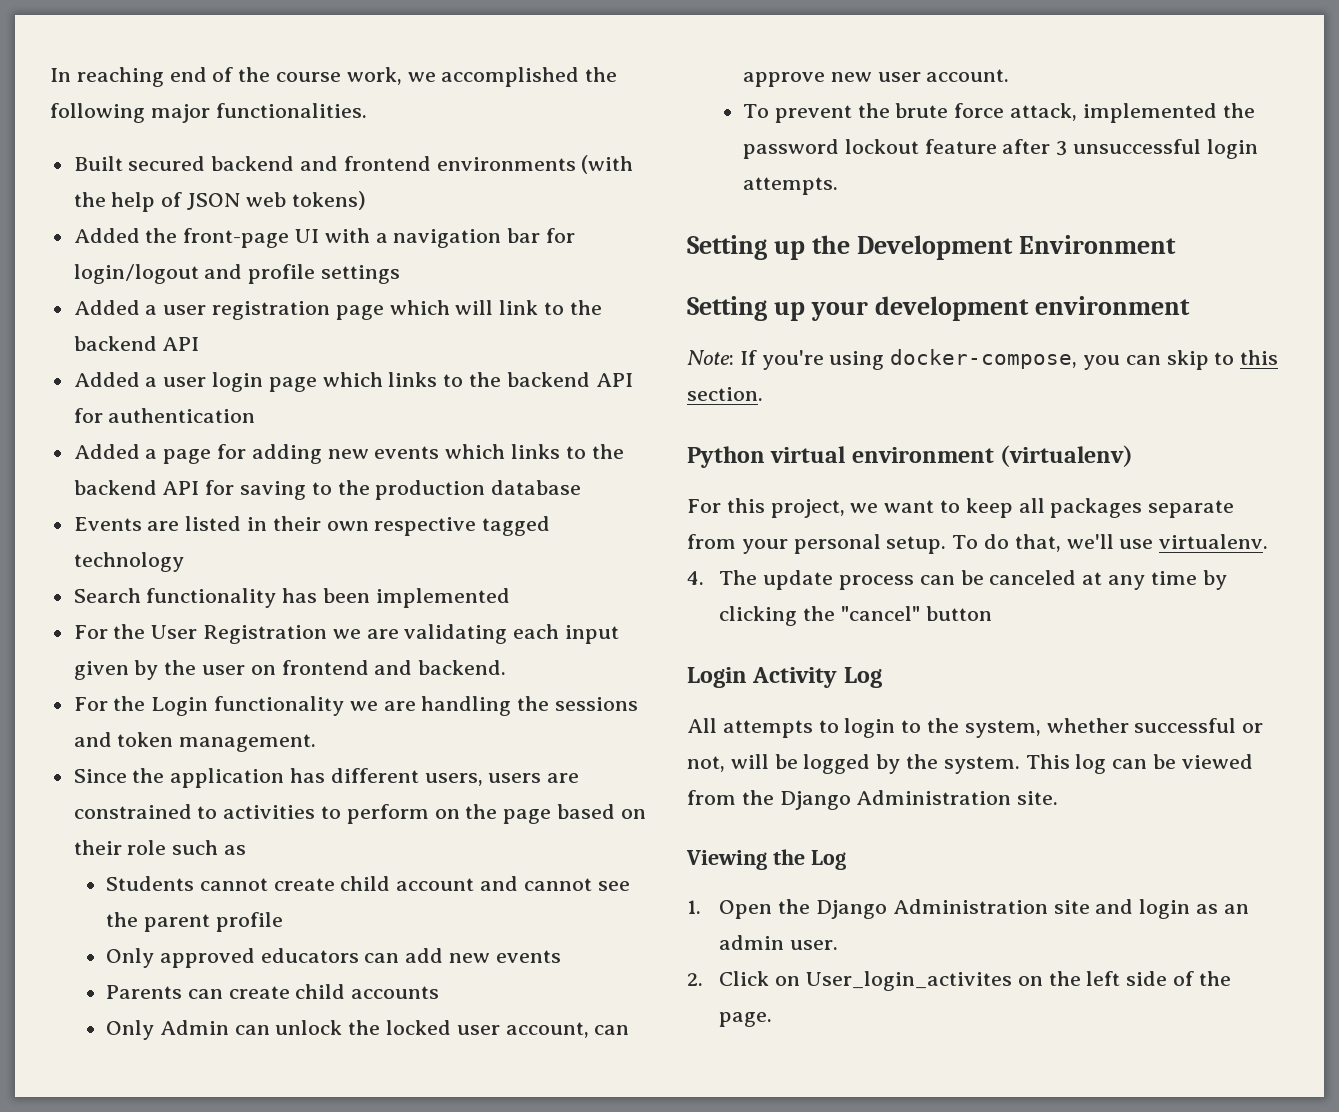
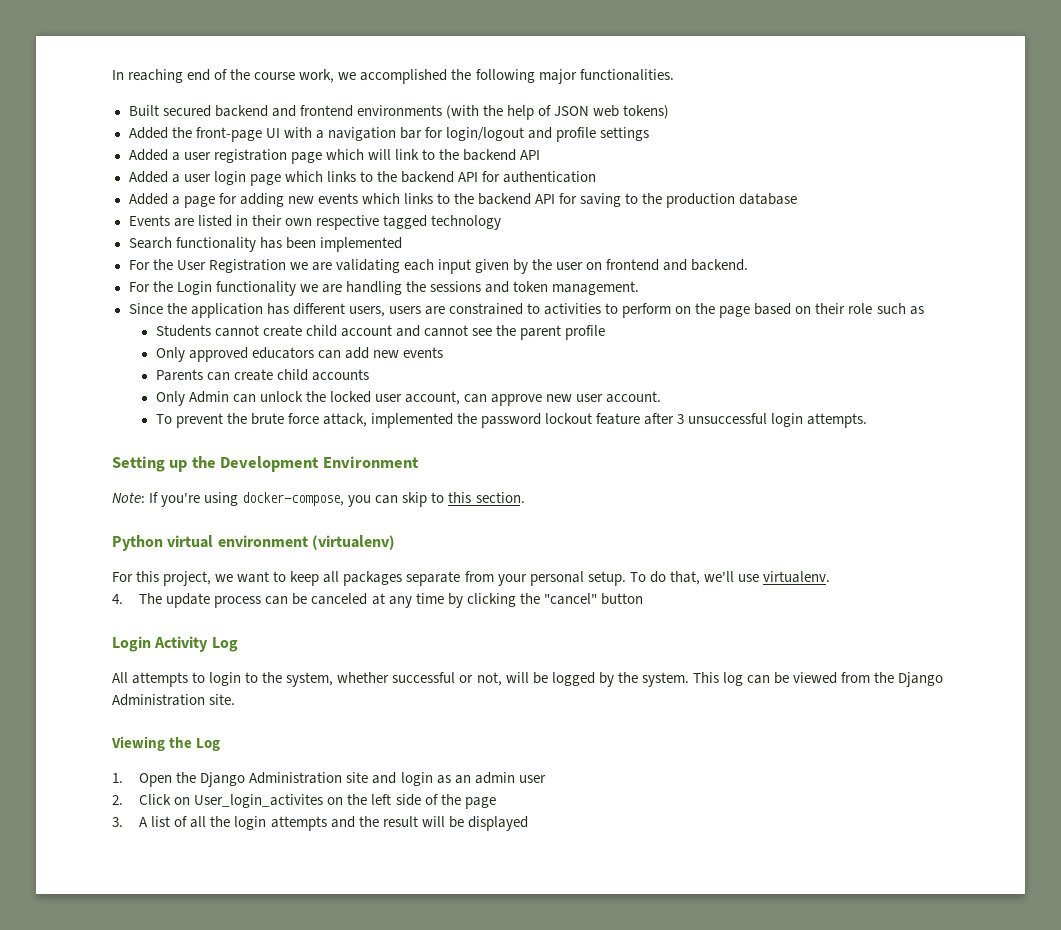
- Setting up your development environment
- 1. Open the Django Administration site and login as an admin user.
+ 1. Open the Django Administration site and login as an admin user
- 2. Click on User_login_activites on the left side of the page.
+ 2. Click on User_login_activites on the left side of the page
+ 3. A list of all the login attempts and the result will be displayed

